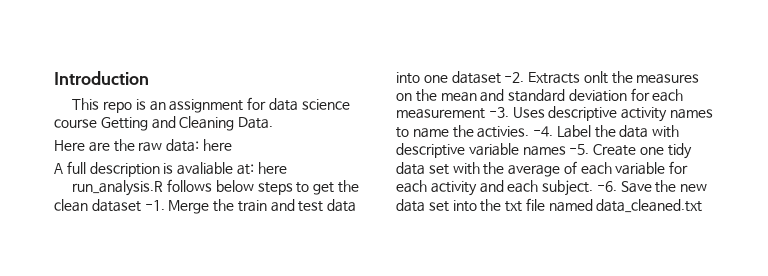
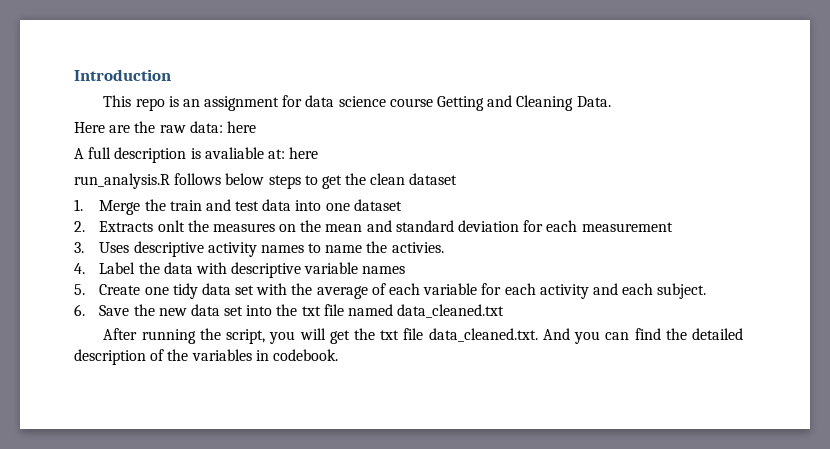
- run_analysis.R follows below steps to get the clean dataset -1. Merge the train and test data into one dataset -2. Extracts onlt the measures on the mean and standard deviation for each measurement -3. Uses descriptive activity names to name the activies. -4. Label the data with descriptive variable names -5. Create one tidy data set with the average of each variable for each activity and each subject. -6. Save the new data set into the txt file named data_cleaned.txt
+ run_analysis.R follows below steps to get the clean dataset
+ 1. Merge the train and test data into one dataset
+ 2. Extracts onlt the measures on the mean and standard deviation for each measurement
+ 3. Uses descriptive activity names to name the activies.
+ 4. Label the data with descriptive variable names
+ 5. Create one tidy data set with the average of each variable for each activity and each subject.
+ 6. Save the new data set into the txt file named data_cleaned.txt
+ After running the script, you will get the txt file data_cleaned.txt. And you can find the detailed description of the variables in codebook.

